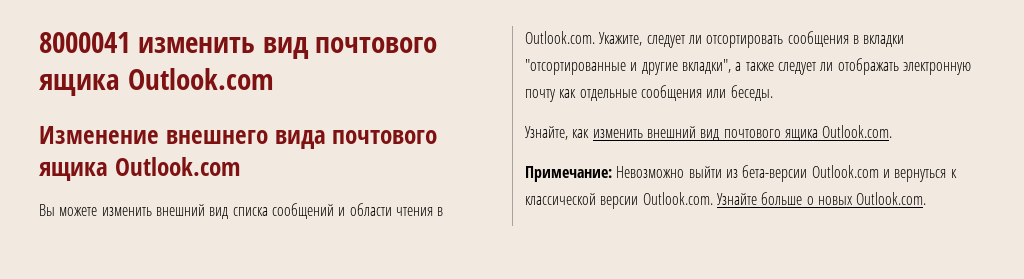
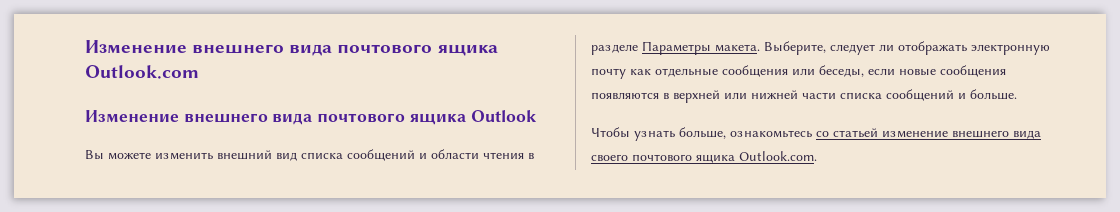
- 8000041 изменить вид почтового ящика Outlook.com
+ Изменение внешнего вида почтового ящика Outlook.com
- Изменение внешнего вида почтового ящика Outlook.com
+ Изменение внешнего вида почтового ящика Outlook
- Вы можете изменить внешний вид списка сообщений и области чтения в Outlook.com. Укажите, следует ли отсортировать сообщения в вкладки "отсортированные и другие вкладки", а также следует ли отображать электронную почту как отдельные сообщения или беседы.
- Узнайте, как изменить внешний вид почтового ящика Outlook.com.
- Примечание: Невозможно выйти из бета-версии Outlook.com и вернуться к классической версии Outlook.com. Узнайте больше о новых Outlook.com.
+ Вы можете изменить внешний вид списка сообщений и области чтения в разделе Параметры макета. Выберите, следует ли отображать электронную почту как отдельные сообщения или беседы, если новые сообщения появляются в верхней или нижней части списка сообщений и больше.
+ Чтобы узнать больше, ознакомьтесь со статьей изменение внешнего вида своего почтового ящика Outlook.com.

